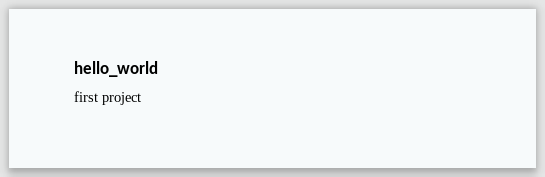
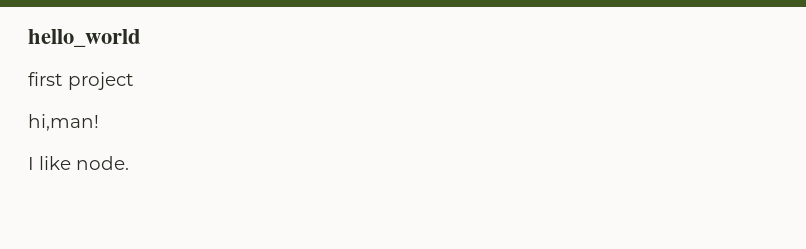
+ hi,man!
+ I like node.

